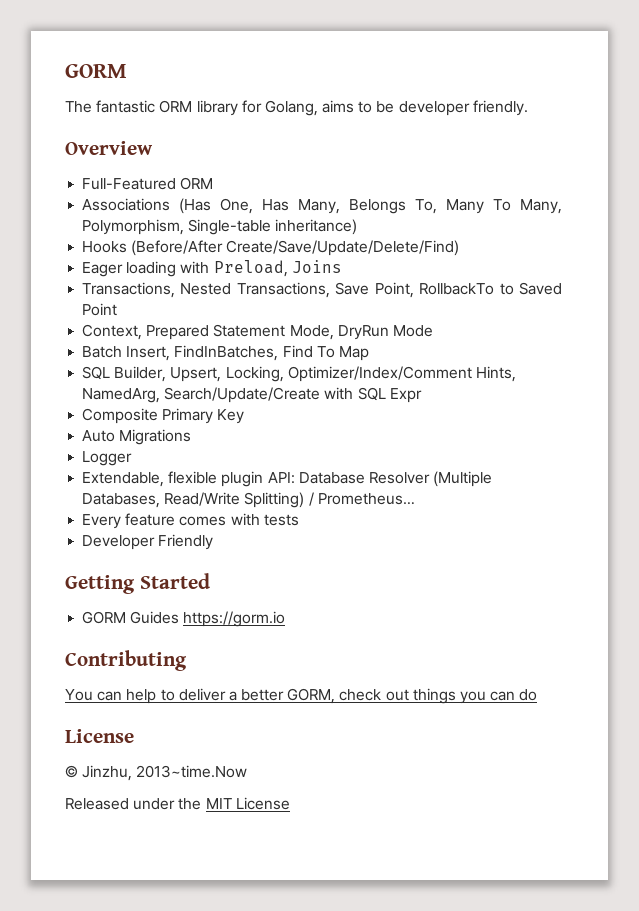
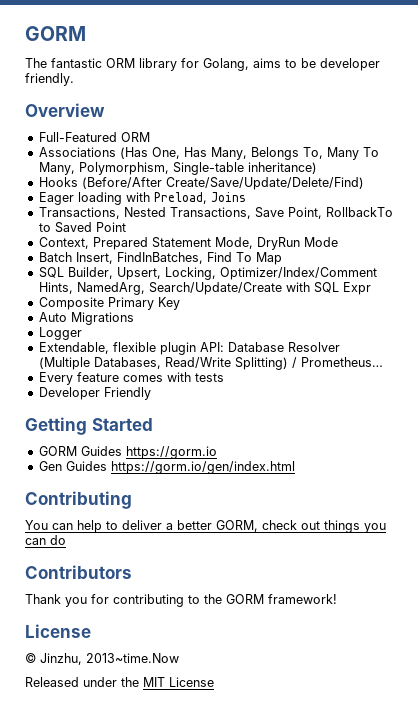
+ Gen Guides https://gorm.io/gen/index.html
+ Contributors
+ Thank you for contributing to the GORM framework!

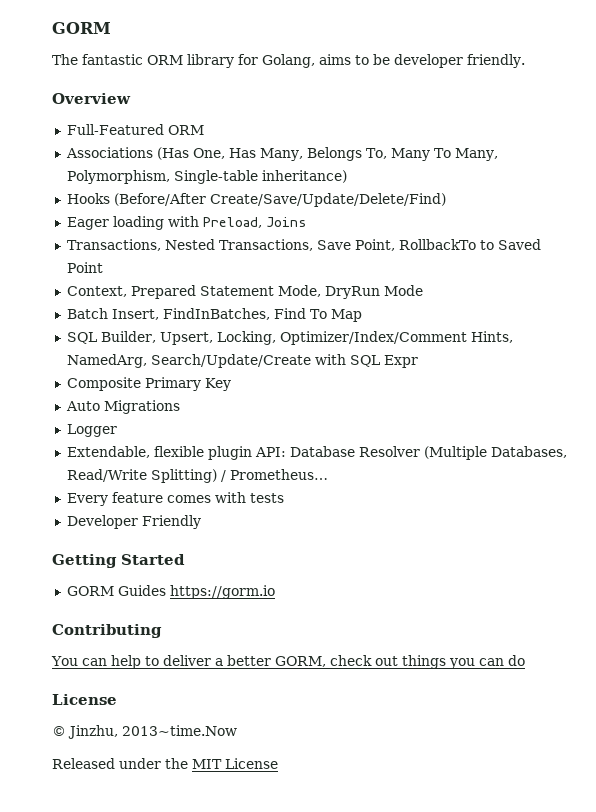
- Gen Guides https://gorm.io/gen/index.html
- Contributors
- Thank you for contributing to the GORM framework!

